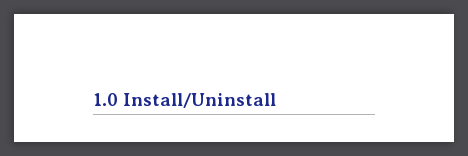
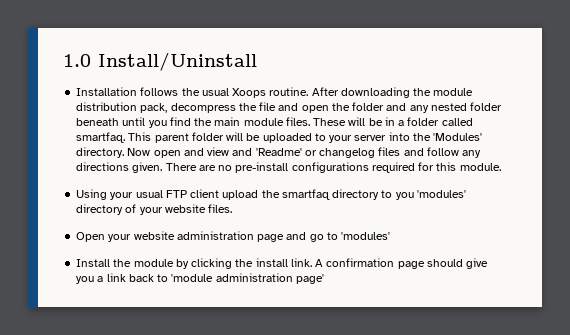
+ Installation follows the usual Xoops routine. After downloading the module distribution pack, decompress the file and open the folder and any nested folder beneath until you find the main module files. These will be in a folder called smartfaq. This parent folder will be uploaded to your server into the 'Modules' directory. Now open and view and 'Readme' or changelog files and follow any directions given. There are no pre-install configurations required for this module.
+ Using your usual FTP client upload the smartfaq directory to you 'modules' directory of your website files.
+ Open your website administration page and go to 'modules'
+ Install the module by clicking the install link. A confirmation page should give you a link back to 'module administration page'

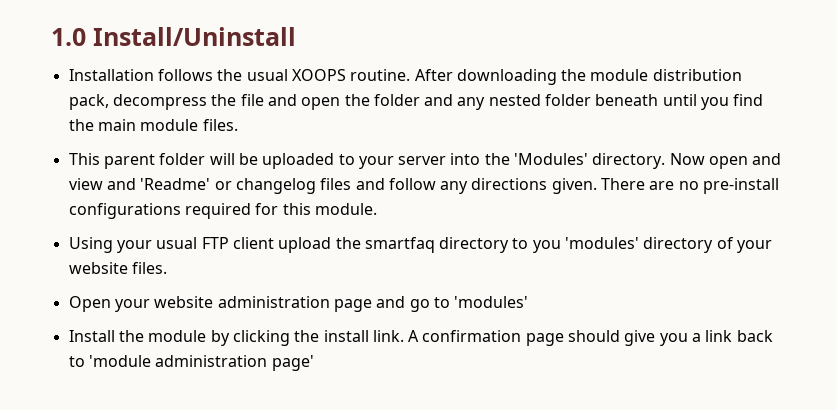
- Installation follows the usual Xoops routine.
+ Installation follows the usual XOOPS routine.
- After downloading the module distribution pack, decompress the file and open the folder and any nested folder beneath until you find the main module files. These will be in a folder called smartfaq. This parent folder will be uploaded to your server into the 'Modules' directory.
+ After downloading the module distribution pack, decompress the file and open the folder and any nested folder beneath until you find the main module files.
+ This parent folder will be uploaded to your server into the 'Modules' directory.

